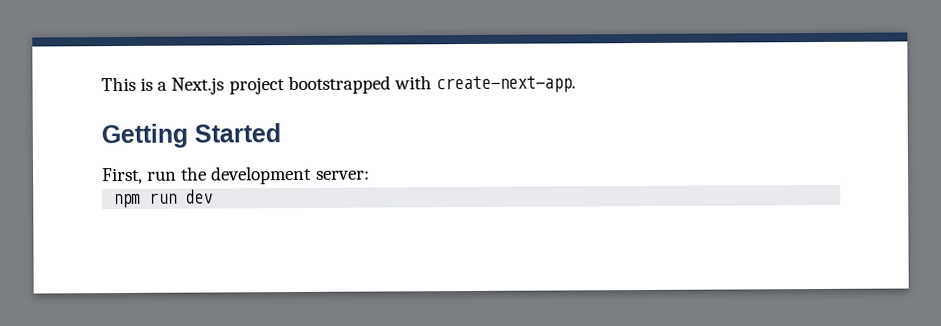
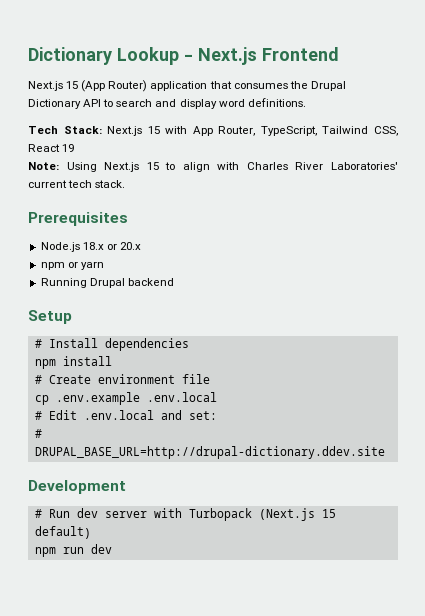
- This is a Next.js project bootstrapped with create-next-app.
- Getting Started
- First, run the development server:
+ Dictionary Lookup - Next.js Frontend
+ Next.js 15 (App Router) application that consumes the Drupal Dictionary API to search and display word definitions.
+ Tech Stack: Next.js 15 with App Router, TypeScript, Tailwind CSS, React 19
+ Note: Using Next.js 15 to align with Charles River Laboratories' current tech stack.
+ Prerequisites
+ Node.js 18.x or 20.x
+ npm or yarn
+ Running Drupal backend
+ Setup
+ # Install dependencies
+ npm install
+ # Create environment file
+ cp .env.example .env.local
+ # Edit .env.local and set:
+ # DRUPAL_BASE_URL=http://drupal-dictionary.ddev.site
+ Development
+ # Run dev server with Turbopack (Next.js 15 default)

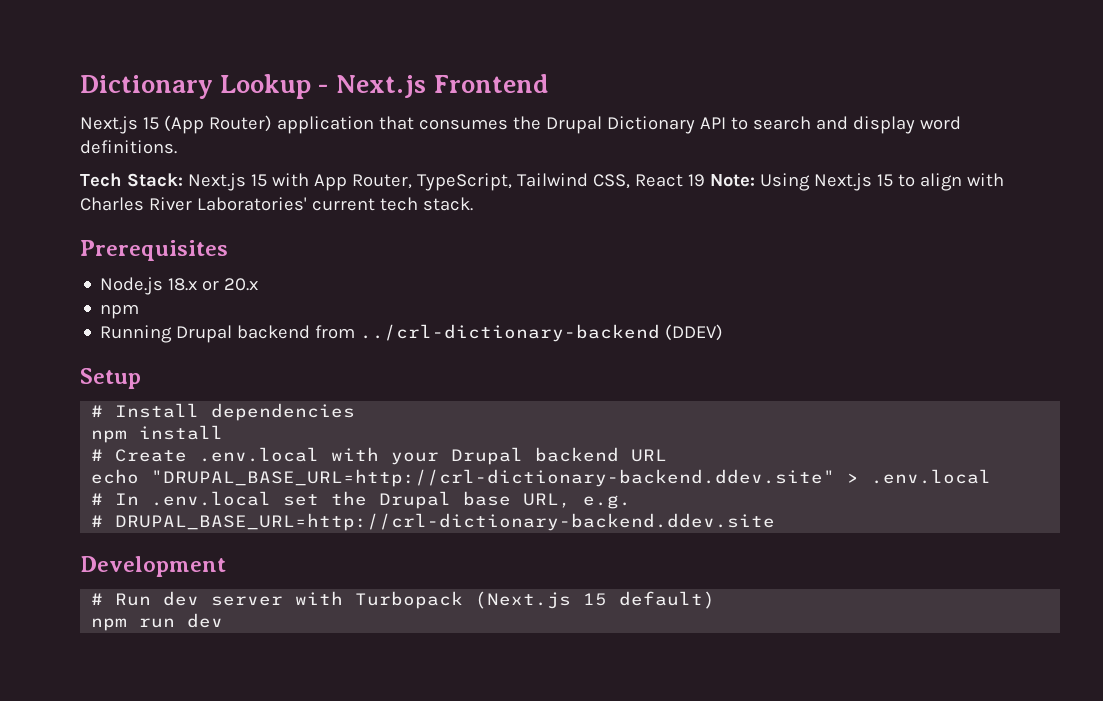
- Tech Stack: Next.js 15 with App Router, TypeScript, Tailwind CSS, React 19
- Note: Using Next.js 15 to align with Charles River Laboratories' current tech stack.
+ Tech Stack: Next.js 15 with App Router, TypeScript, Tailwind CSS, React 19 Note: Using Next.js 15 to align with Charles River Laboratories' current tech stack.
  Node.js 18.x or 20.x
- npm or yarn
+ npm
- Running Drupal backend
+ Running Drupal backend from ../crl-dictionary-backend (DDEV)
- # Create environment file
- cp .env.example .env.local
- # Edit .env.local and set:
- # DRUPAL_BASE_URL=http://drupal-dictionary.ddev.site
+ # Create .env.local with your Drupal backend URL
+ echo "DRUPAL_BASE_URL=http://crl-dictionary-backend.ddev.site" > .env.local
+ # In .env.local set the Drupal base URL, e.g.
+ # DRUPAL_BASE_URL=http://crl-dictionary-backend.ddev.site

